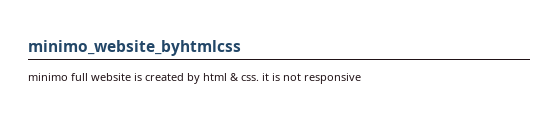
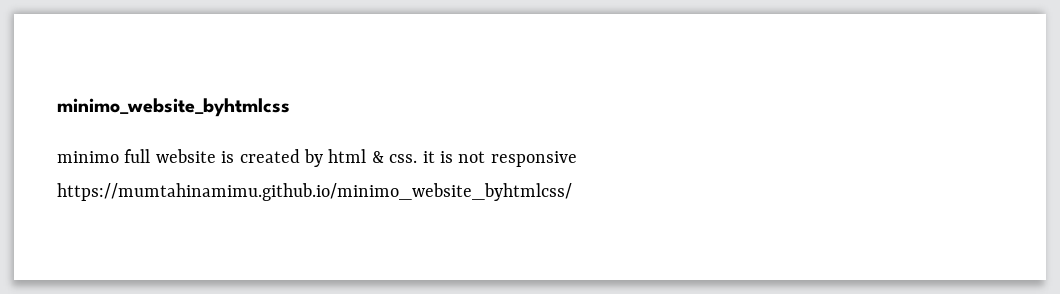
- minimo full website is created by html & css. it is not responsive
+ minimo full website is created by html & css. it is not responsive https://mumtahinamimu.github.io/minimo_website_byhtmlcss/

